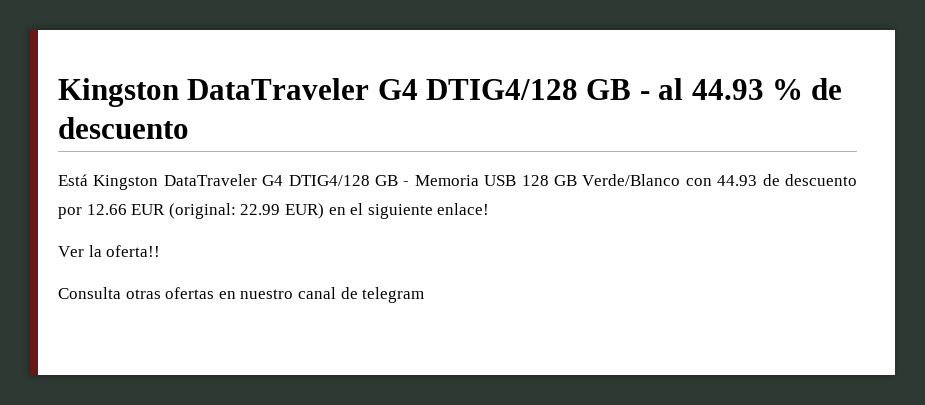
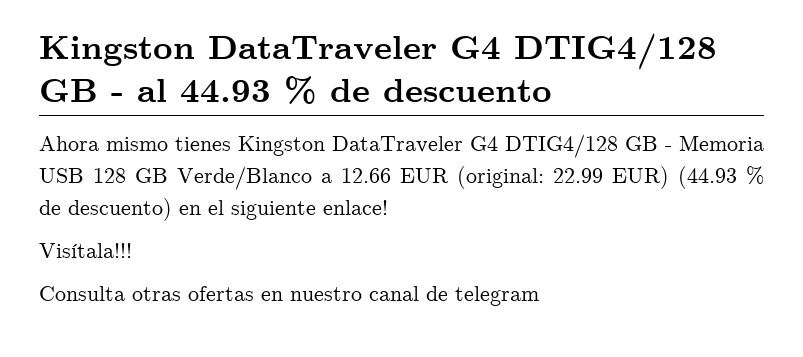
- Está Kingston DataTraveler G4 DTIG4/128 GB - Memoria USB 128 GB Verde/Blanco con 44.93 de descuento por 12.66 EUR (original: 22.99 EUR) en el siguiente enlace!
+ Ahora mismo tienes Kingston DataTraveler G4 DTIG4/128 GB - Memoria USB 128 GB Verde/Blanco a 12.66 EUR (original: 22.99 EUR) (44.93 % de descuento) en el siguiente enlace!
- Ver la oferta!!
+ Visítala!!!

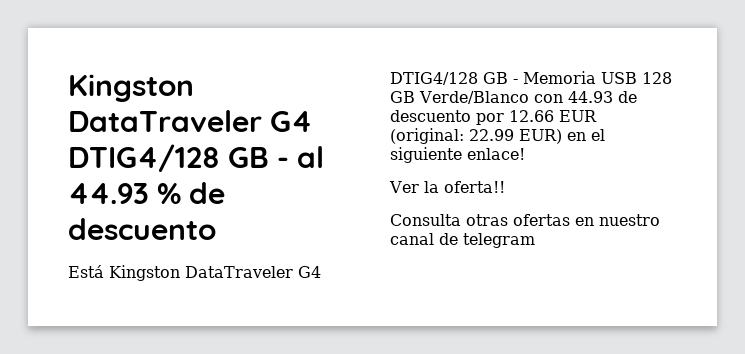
- Ahora mismo tienes Kingston DataTraveler G4 DTIG4/128 GB - Memoria USB 128 GB Verde/Blanco a 12.66 EUR (original: 22.99 EUR) (44.93 % de descuento) en el siguiente enlace!
+ Está Kingston DataTraveler G4 DTIG4/128 GB - Memoria USB 128 GB Verde/Blanco con 44.93 de descuento por 12.66 EUR (original: 22.99 EUR) en el siguiente enlace!
- Visítala!!!
+ Ver la oferta!!

